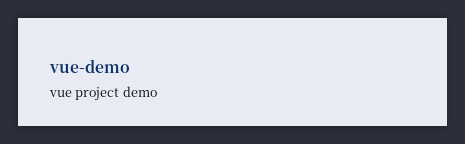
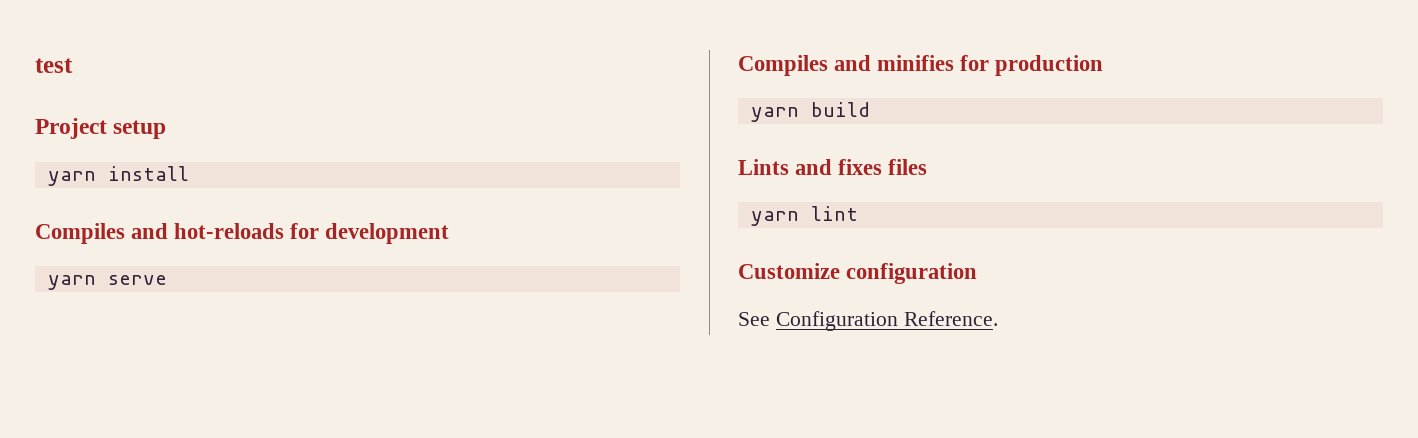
- vue-demo
- vue project demo
+ test
+ Project setup
+ yarn install
+ Compiles and hot-reloads for development
+ yarn serve
+ Compiles and minifies for production
+ yarn build
+ Lints and fixes files
+ yarn lint
+ Customize configuration
+ See Configuration Reference.

